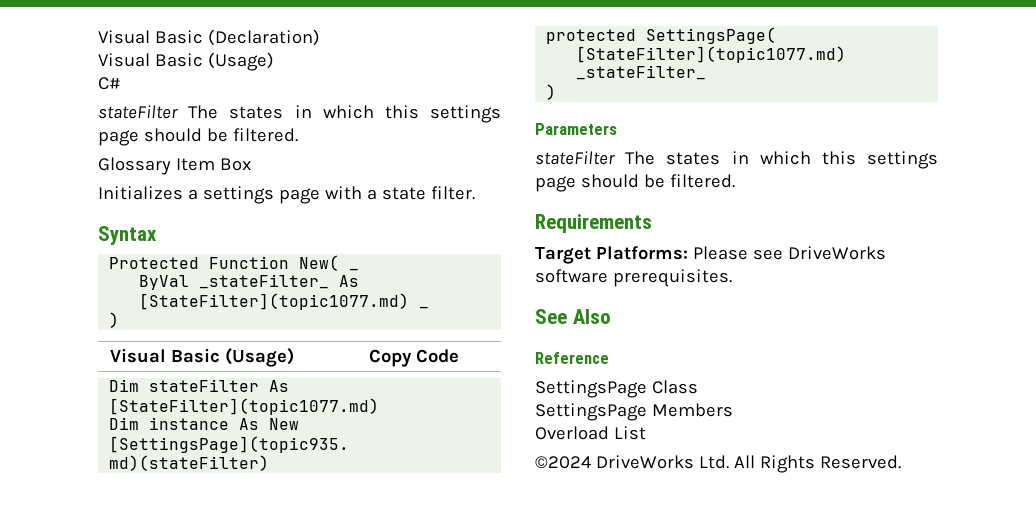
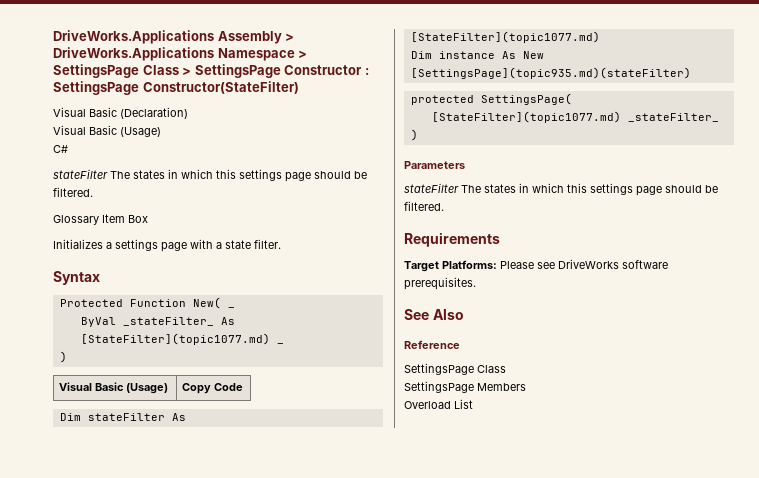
+ DriveWorks.Applications Assembly > DriveWorks.Applications Namespace > SettingsPage Class > SettingsPage Constructor : SettingsPage Constructor(StateFilter)
- ©2024 DriveWorks Ltd. All Rights Reserved.

